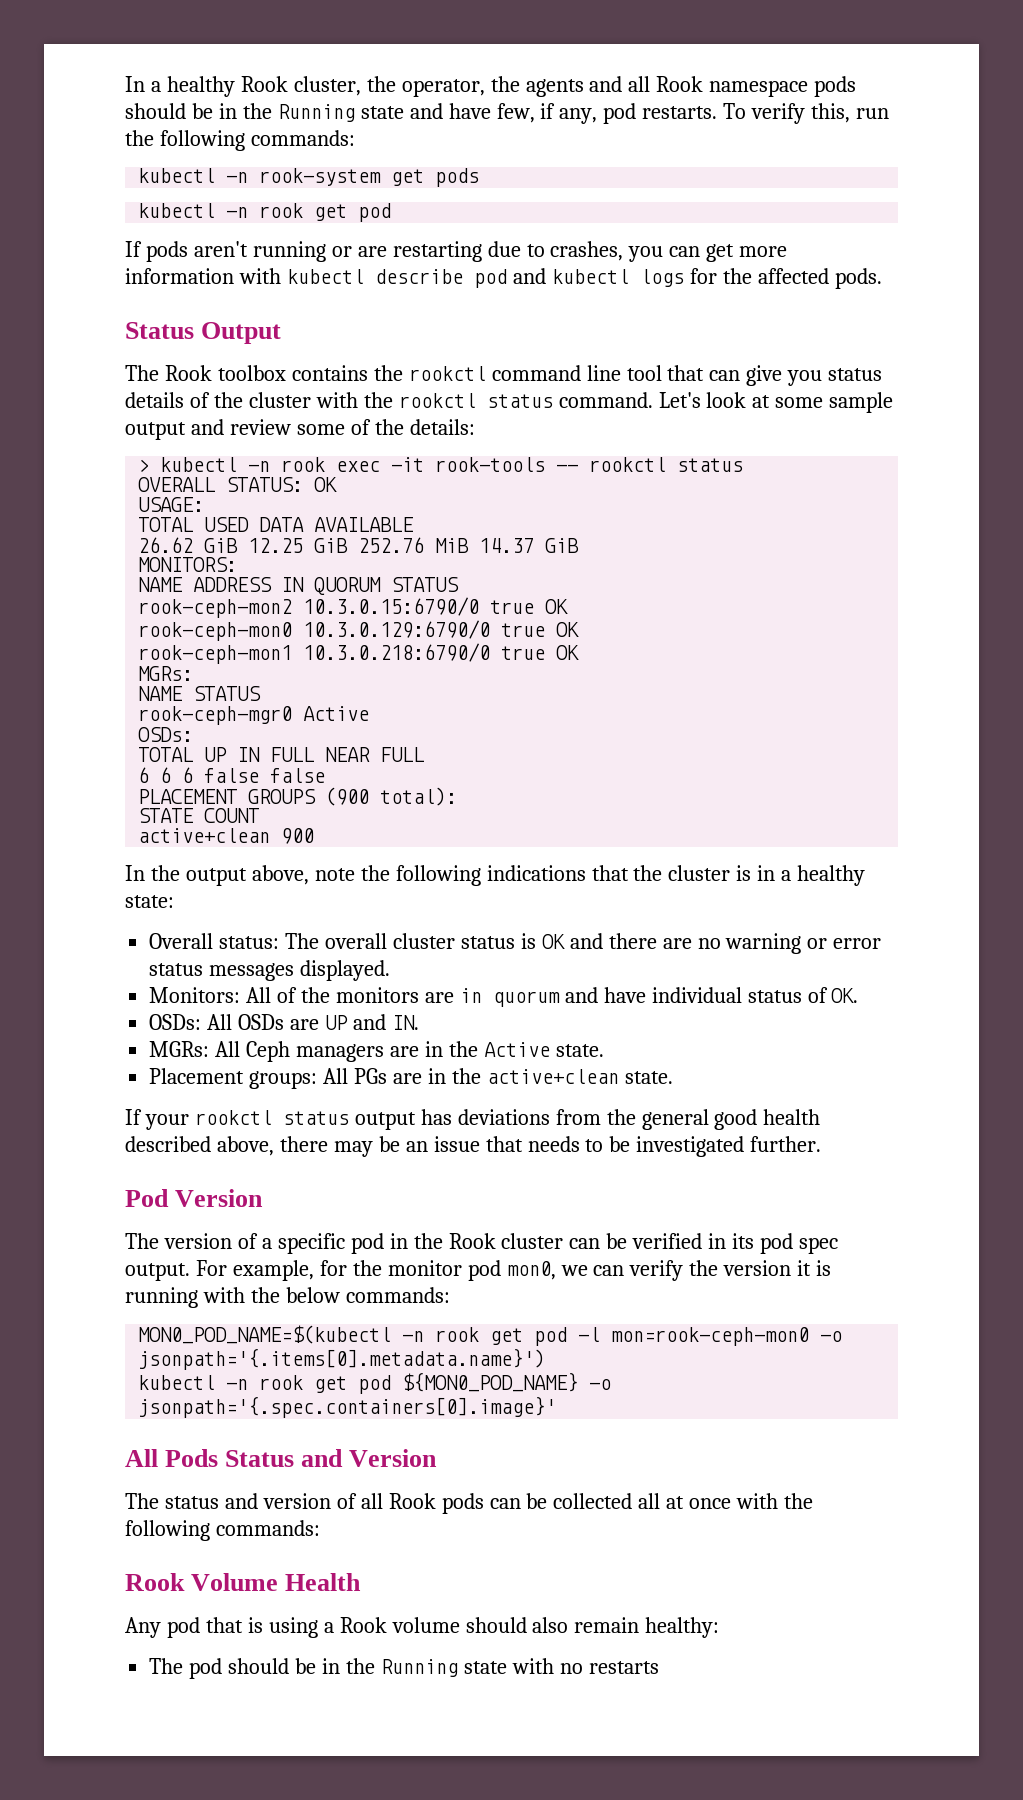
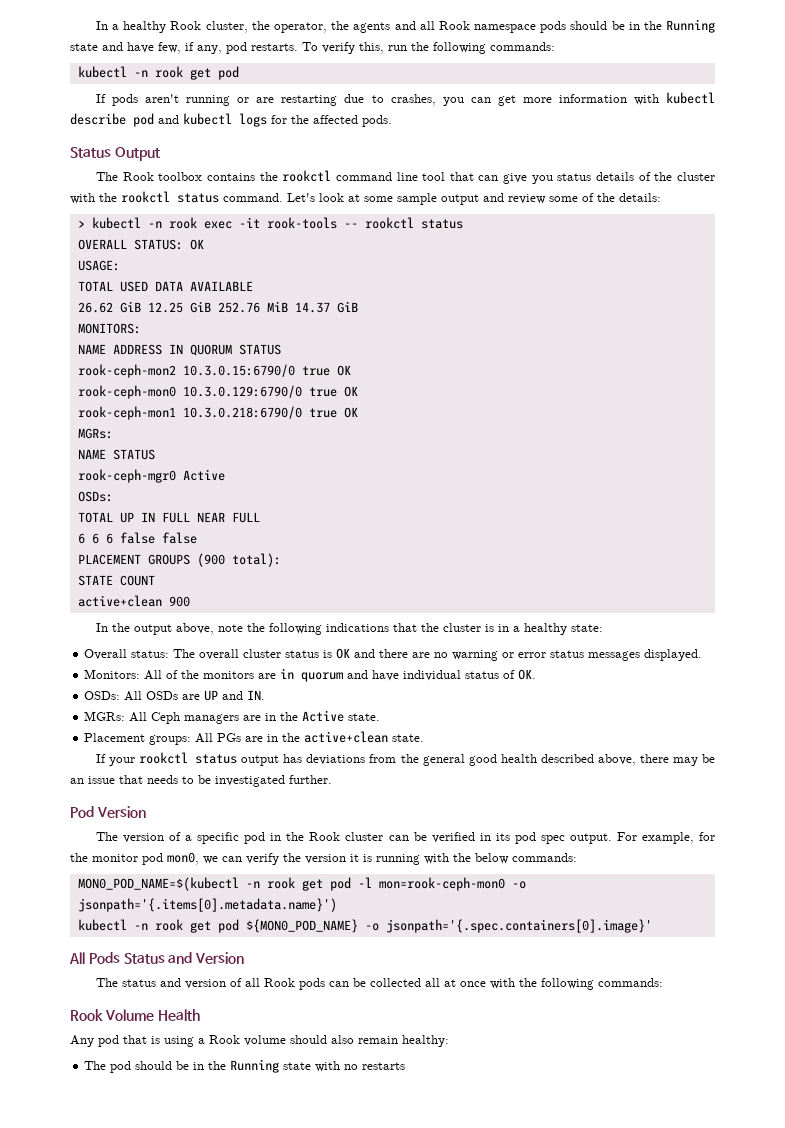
- kubectl -n rook-system get pods

